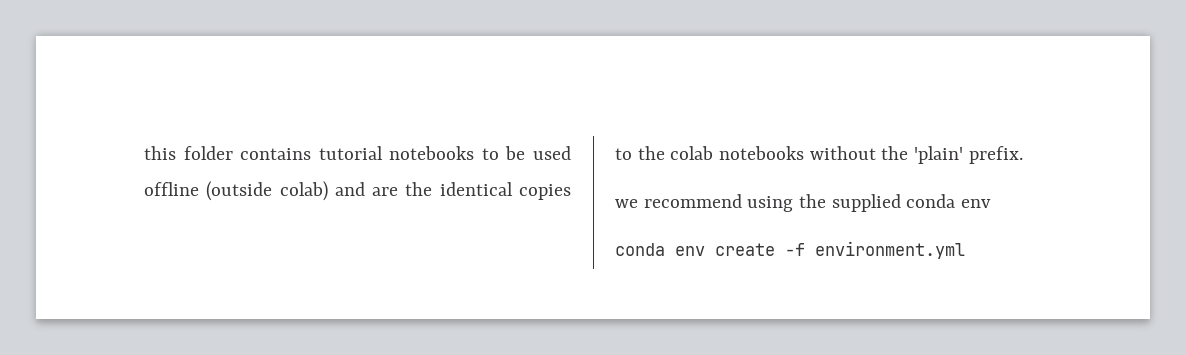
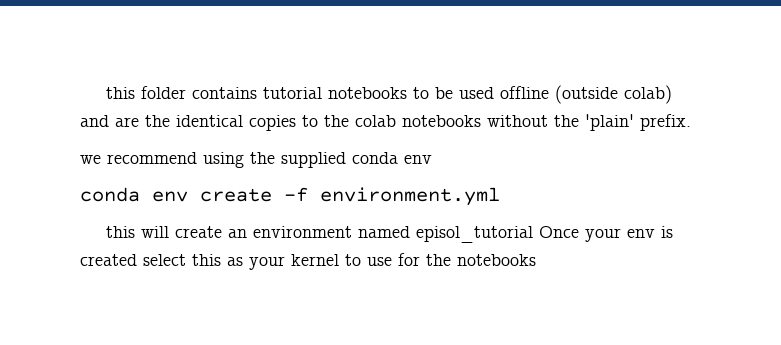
+ this will create an environment named episol_tutorial Once your env is created select this as your kernel to use for the notebooks

